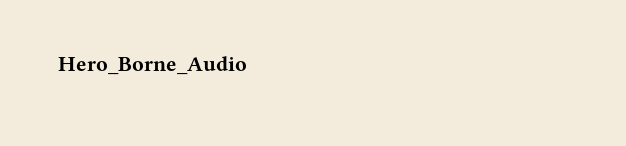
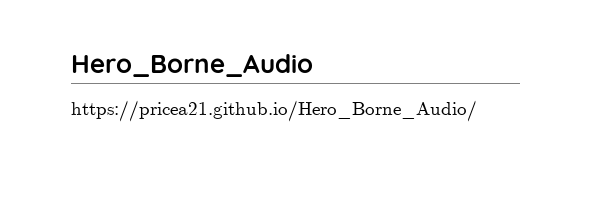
+ https://pricea21.github.io/Hero_Borne_Audio/

